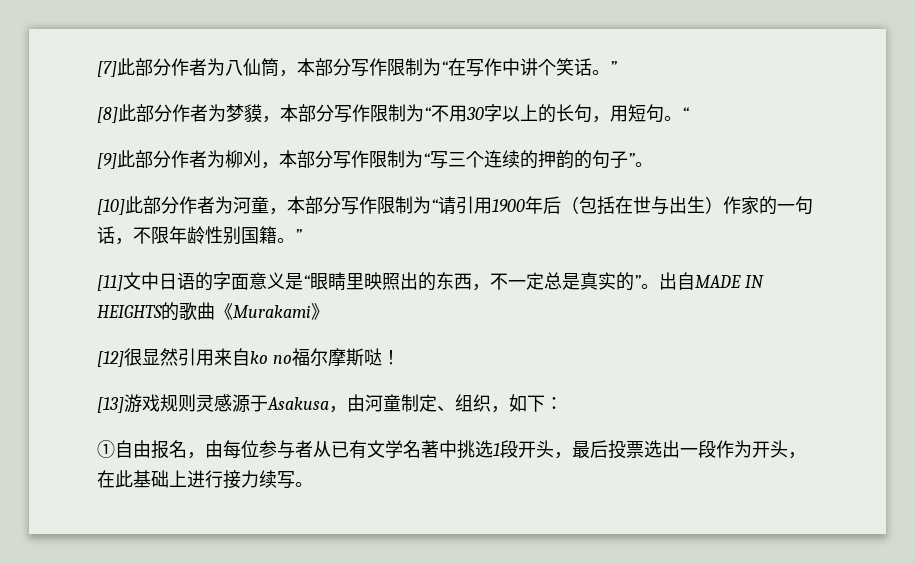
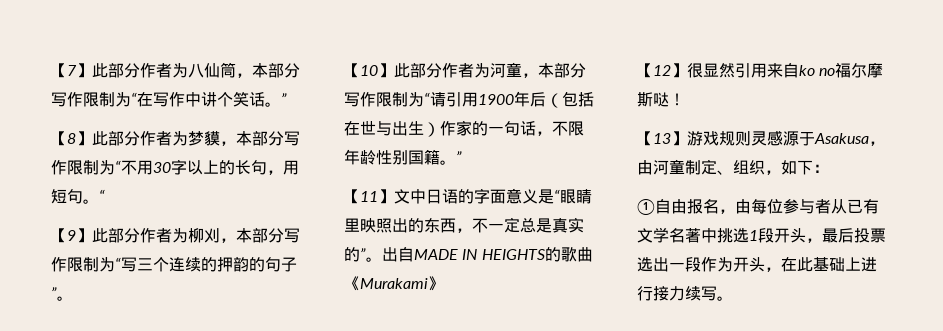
- [7]此部分作者为八仙筒，本部分写作限制为“在写作中讲个笑话。”
+ 【7】此部分作者为八仙筒，本部分写作限制为“在写作中讲个笑话。”
- [8]此部分作者为梦貘，本部分写作限制为“不用30字以上的长句，用短句。
+ 【8】此部分作者为梦貘，本部分写作限制为“不用30字以上的长句，用短句。
- [9]此部分作者为柳刈，本部分写作限制为“写三个连续的押韵的句子”。
+ 【9】此部分作者为柳刈，本部分写作限制为“写三个连续的押韵的句子”。
- [10]此部分作者为河童，本部分写作限制为“请引用1900年后（包括在世与出生）作家的一句话，不限年龄性别国籍。”
+ 【10】此部分作者为河童，本部分写作限制为“请引用1900年后（包括在世与出生）作家的一句话，不限年龄性别国籍。”
- [11]文中日语的字面意义是“眼睛里映照出的东西，不一定总是真实的”。
+ 【11】文中日语的字面意义是“眼睛里映照出的东西，不一定总是真实的”。
- [12]很显然引用来自ko no福尔摩斯哒！
+ 【12】很显然引用来自ko no福尔摩斯哒！
- [13]游戏规则灵感源于Asakusa，由河童制定、组织，如下：
+ 【13】游戏规则灵感源于Asakusa，由河童制定、组织，如下：

